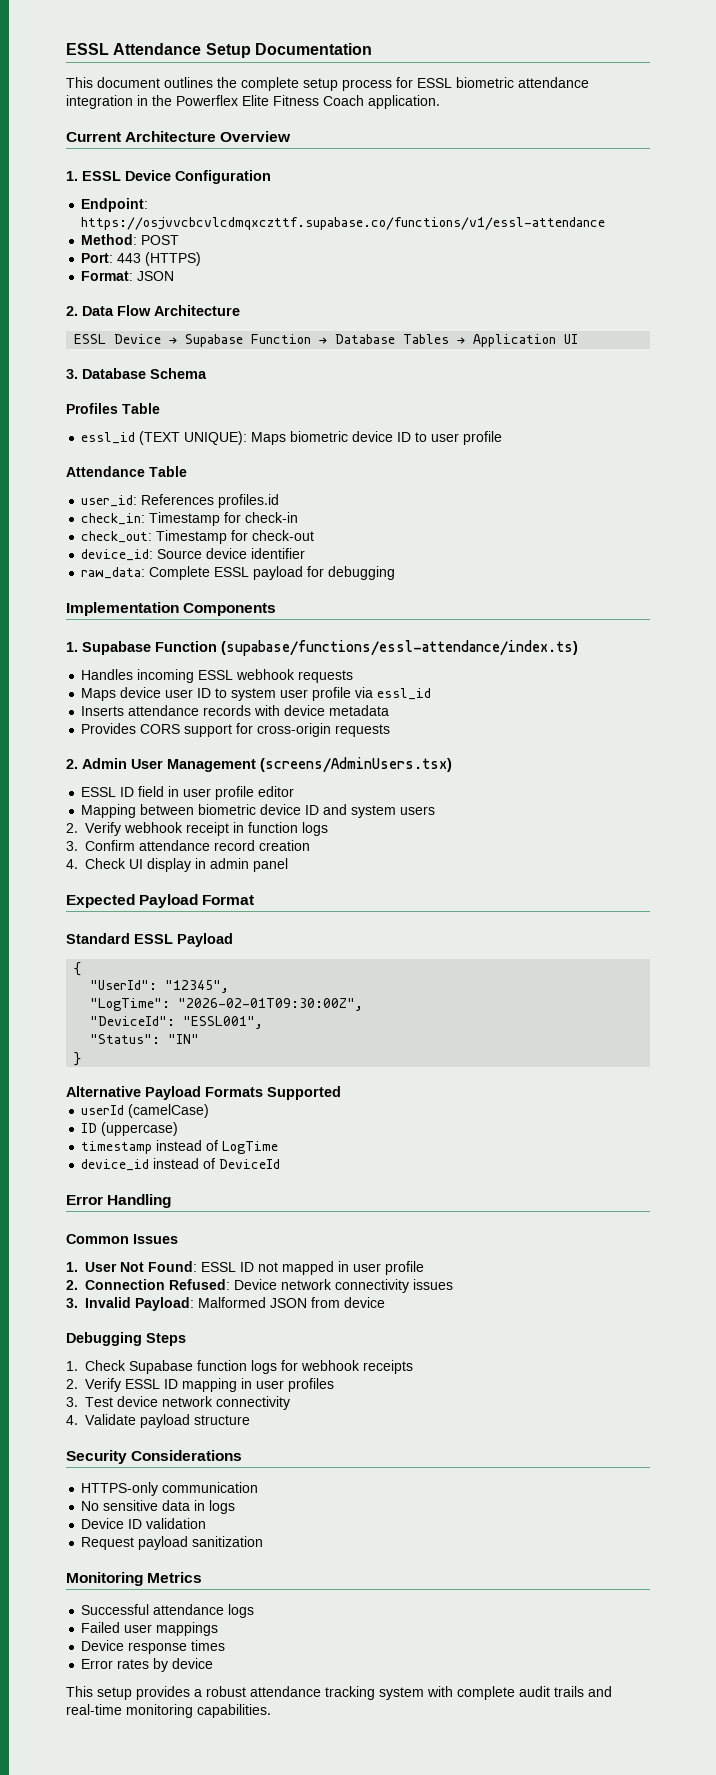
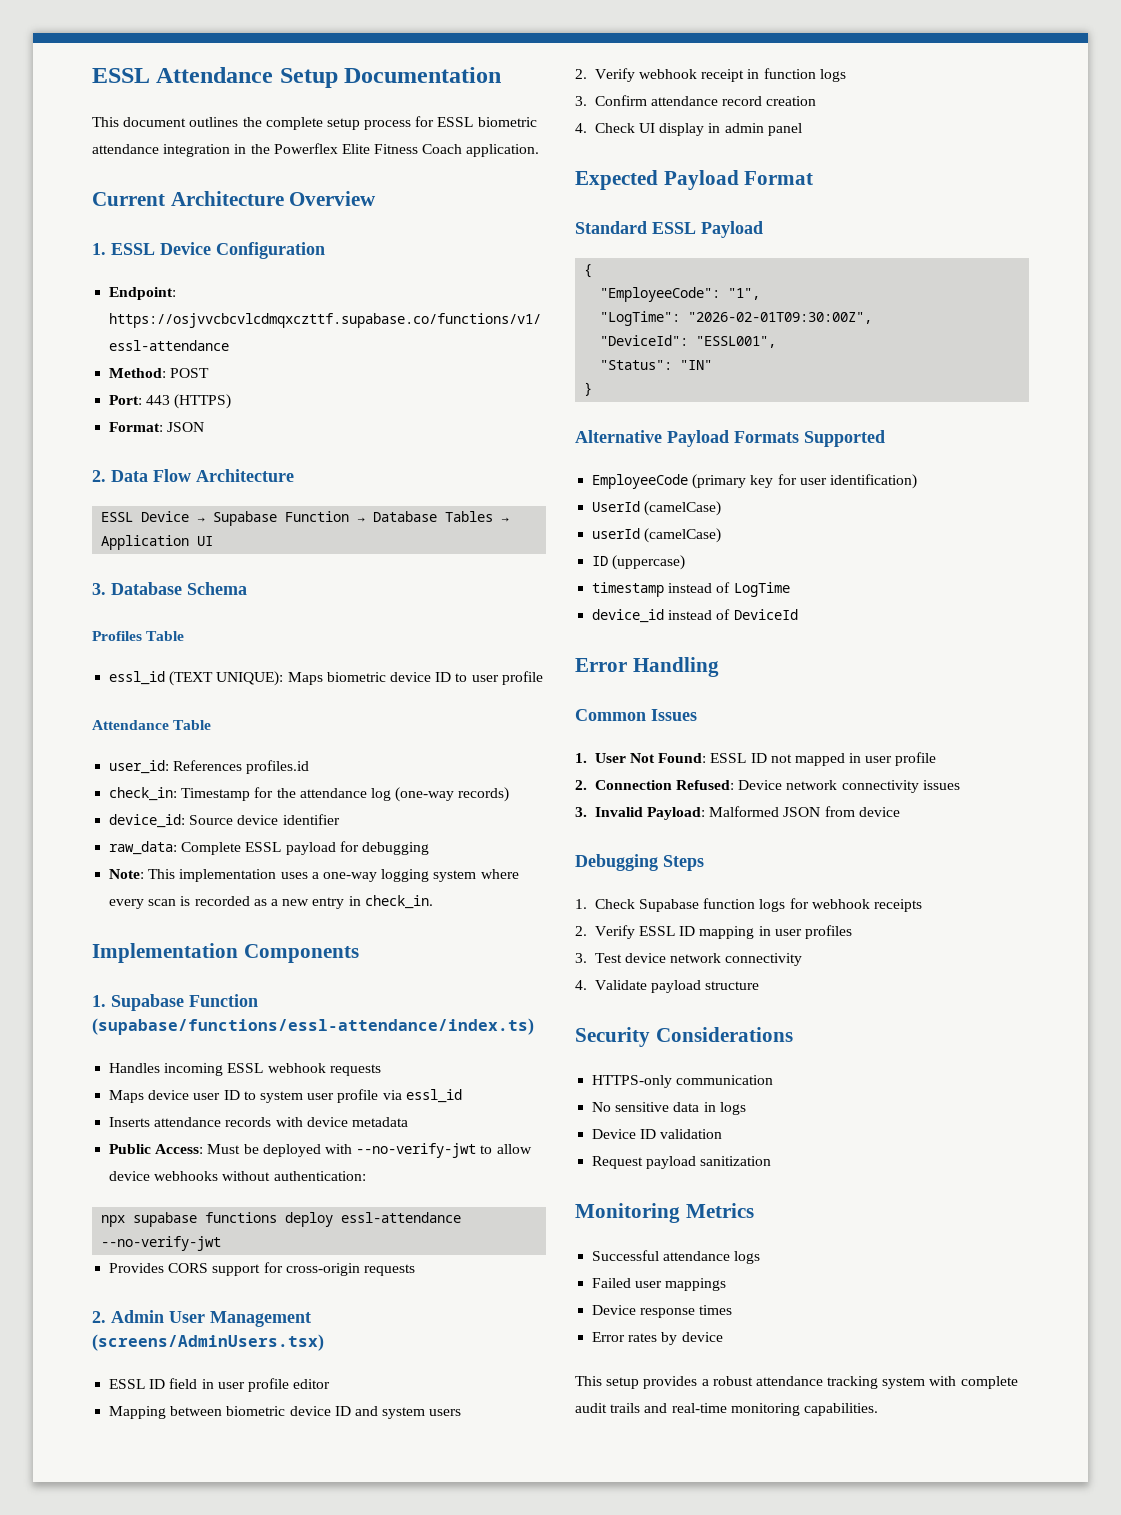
- check_in: Timestamp for check-in
- check_out: Timestamp for check-out
+ check_in: Timestamp for the attendance log (one-way records)
+ Note: This implementation uses a one-way logging system where every scan is recorded as a new entry in check_in.
+ Public Access: Must be deployed with --no-verify-jwt to allow device webhooks without authentication:
+ npx supabase functions deploy essl-attendance --no-verify-jwt
- "UserId": "12345",
+ "EmployeeCode": "1",
+ EmployeeCode (primary key for user identification)
+ UserId (camelCase)

